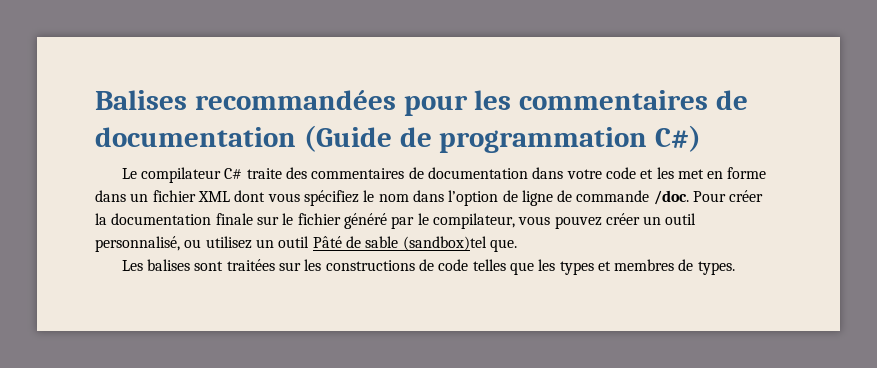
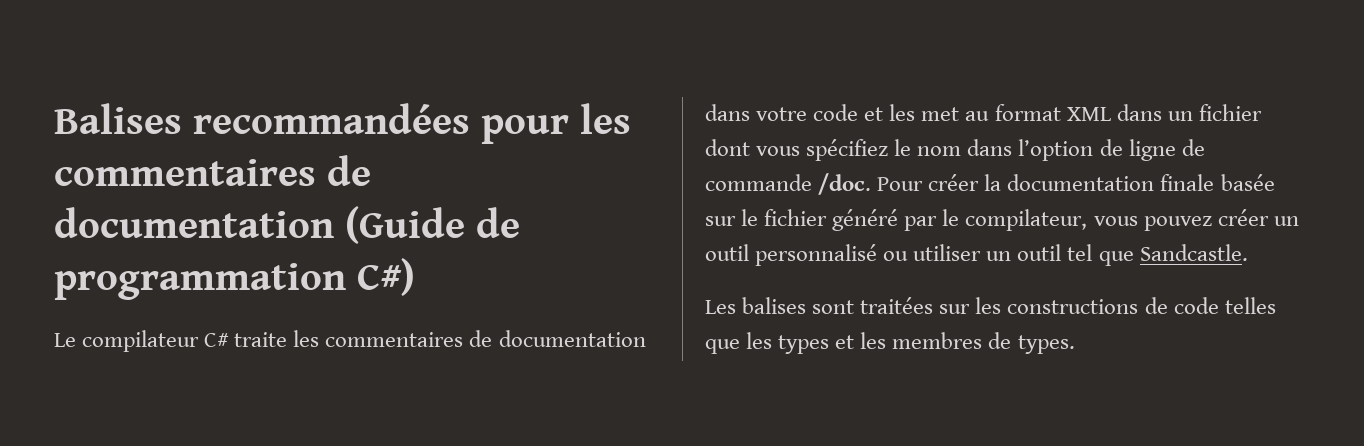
- Le compilateur C# traite des commentaires de documentation dans votre code et les met en forme dans un fichier XML dont vous spécifiez le nom dans l’option de ligne de commande /doc.
+ Le compilateur C# traite les commentaires de documentation dans votre code et les met au format XML dans un fichier dont vous spécifiez le nom dans l’option de ligne de commande /doc.
- Pour créer la documentation finale sur le fichier généré par le compilateur, vous pouvez créer un outil personnalisé, ou utilisez un outil Pâté de sable (sandbox)tel que.
+ Pour créer la documentation finale basée sur le fichier généré par le compilateur, vous pouvez créer un outil personnalisé ou utiliser un outil tel que Sandcastle.
- Les balises sont traitées sur les constructions de code telles que les types et membres de types.
+ Les balises sont traitées sur les constructions de code telles que les types et les membres de types.

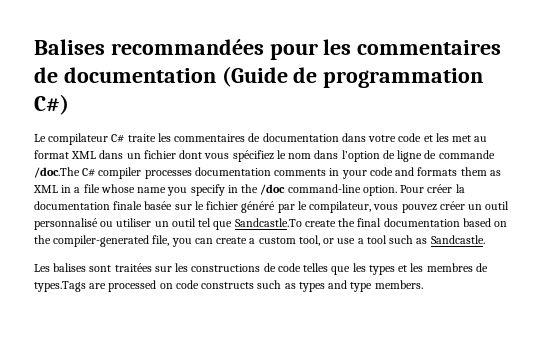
- Le compilateur C# traite les commentaires de documentation dans votre code et les met au format XML dans un fichier dont vous spécifiez le nom dans l’option de ligne de commande /doc.
+ Le compilateur C# traite les commentaires de documentation dans votre code et les met au format XML dans un fichier dont vous spécifiez le nom dans l’option de ligne de commande /doc.The C# compiler processes documentation comments in your code and formats them as XML in a file whose name you specify in the /doc command-line option.
- Pour créer la documentation finale basée sur le fichier généré par le compilateur, vous pouvez créer un outil personnalisé ou utiliser un outil tel que Sandcastle.
+ Pour créer la documentation finale basée sur le fichier généré par le compilateur, vous pouvez créer un outil personnalisé ou utiliser un outil tel que Sandcastle.To create the final documentation based on the compiler-generated file, you can create a custom tool, or use a tool such as Sandcastle.
- Les balises sont traitées sur les constructions de code telles que les types et les membres de types.
+ Les balises sont traitées sur les constructions de code telles que les types et les membres de types.Tags are processed on code constructs such as types and type members.

